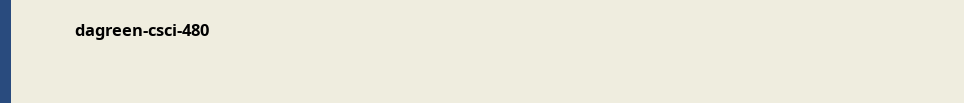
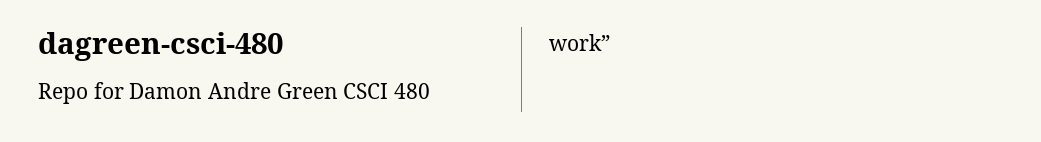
+ Repo for Damon Andre Green CSCI 480 work”

